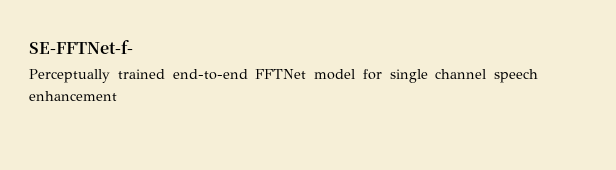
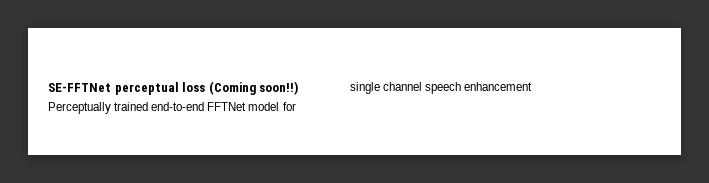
- SE-FFTNet-f-
+ SE-FFTNet perceptual loss (Coming soon!!)

